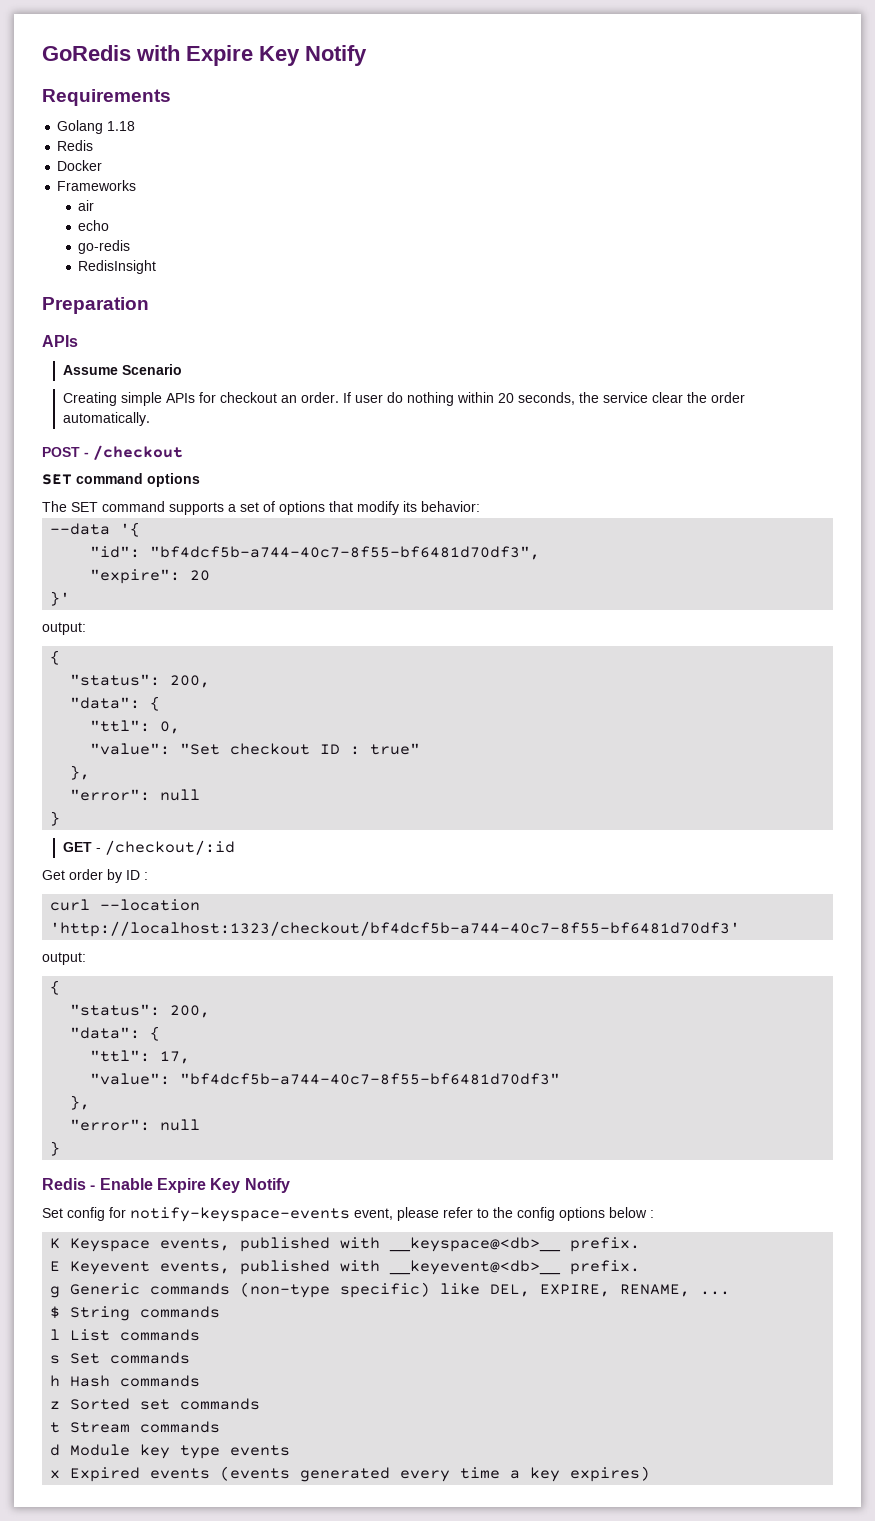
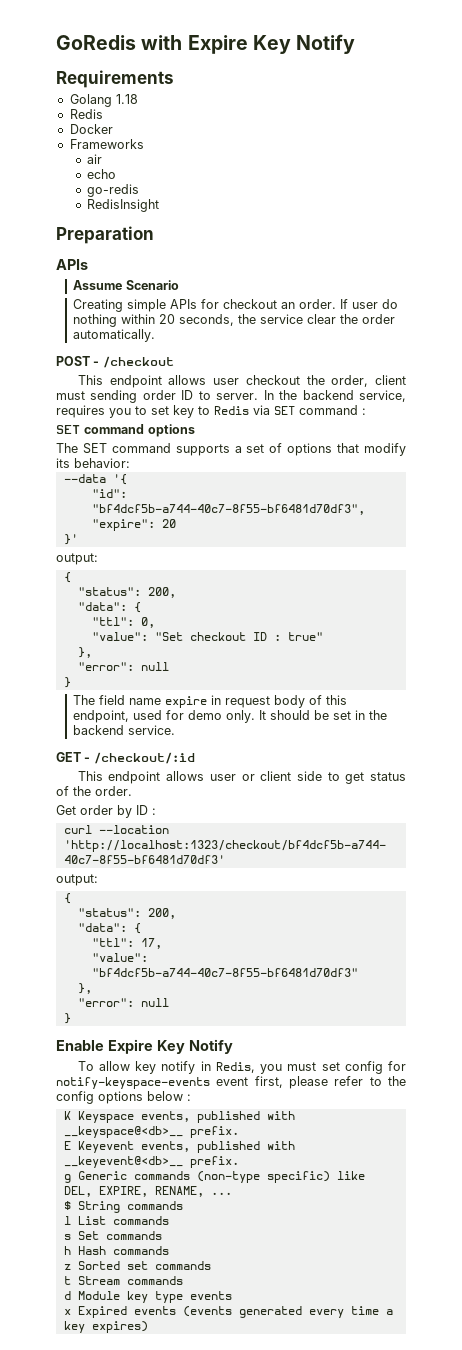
+ This endpoint allows user checkout the order, client must sending order ID to server. In the backend service, requires you to set key to Redis via SET command :
+ The field name expire in request body of this endpoint, used for demo only. It should be set in the backend service.
  GET - /checkout/:id
+ This endpoint allows user or client side to get status of the order.
- Redis - Enable Expire Key Notify
+ Enable Expire Key Notify
- Set config for notify-keyspace-events event, please refer to the config options below :
+ To allow key notify in Redis, you must set config for notify-keyspace-events event first, please refer to the config options below :

